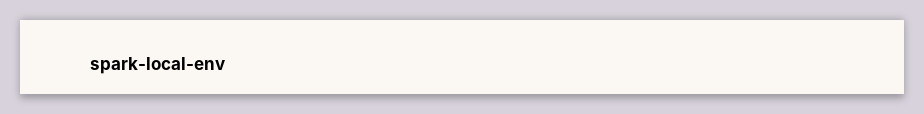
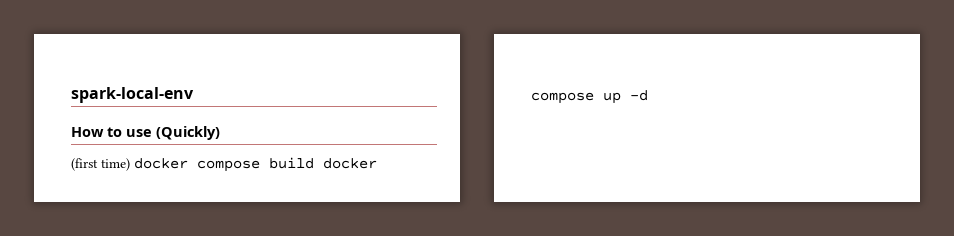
+ How to use (Quickly)
+ (first time) docker compose build docker compose up -d

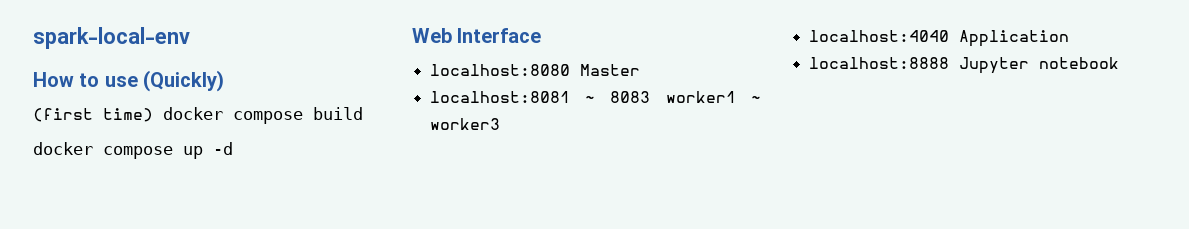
- (first time) docker compose build docker compose up -d
+ (first time) docker compose build
+ docker compose up -d
+ Web Interface
+ localhost:8080 Master
+ localhost:8081 ~ 8083 worker1 ~ worker3
+ localhost:4040 Application
+ localhost:8888 Jupyter notebook

